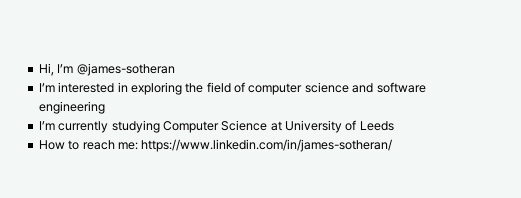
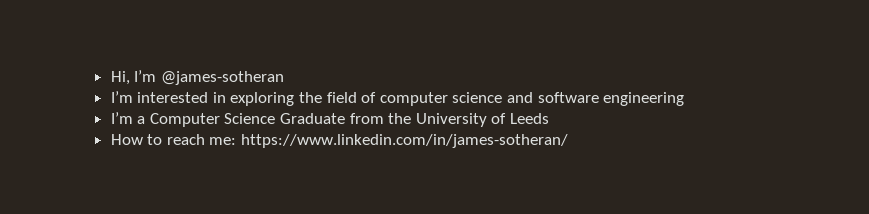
- I’m currently studying Computer Science at University of Leeds
+ I’m a Computer Science Graduate from the University of Leeds

